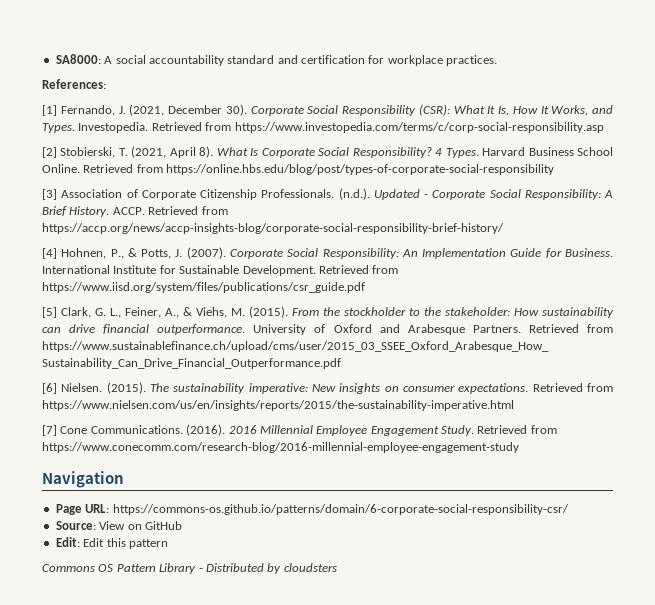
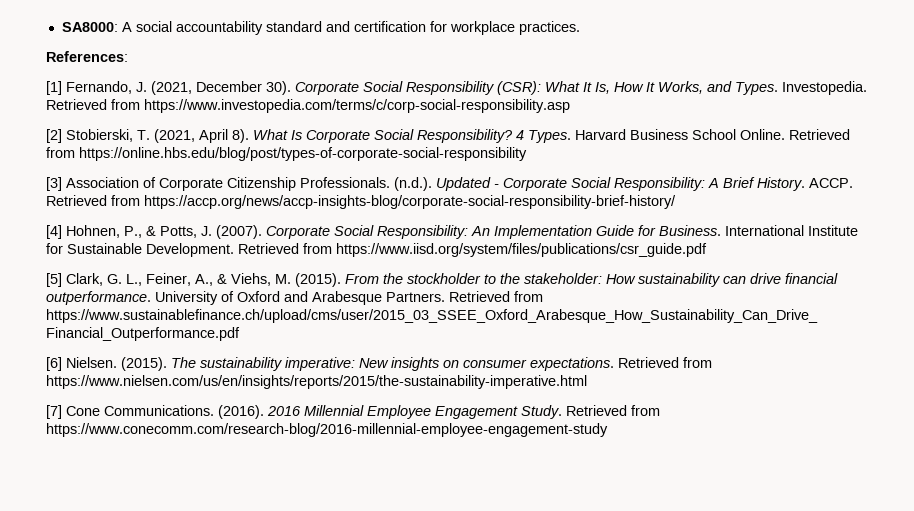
- Navigation
- Page URL: https://commons-os.github.io/patterns/domain/6-corporate-social-responsibility-csr/
- Source: View on GitHub
- Edit: Edit this pattern
- Commons OS Pattern Library - Distributed by cloudsters

